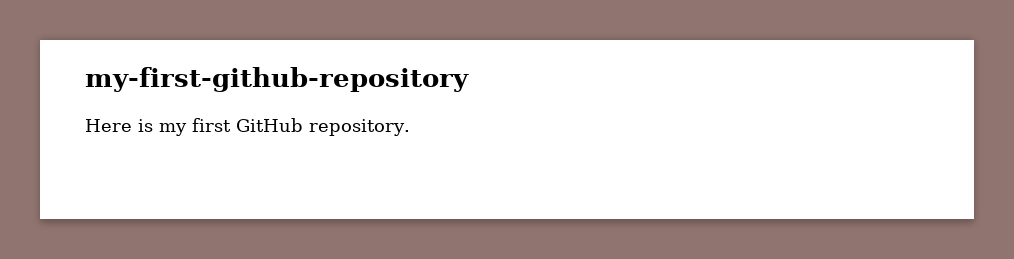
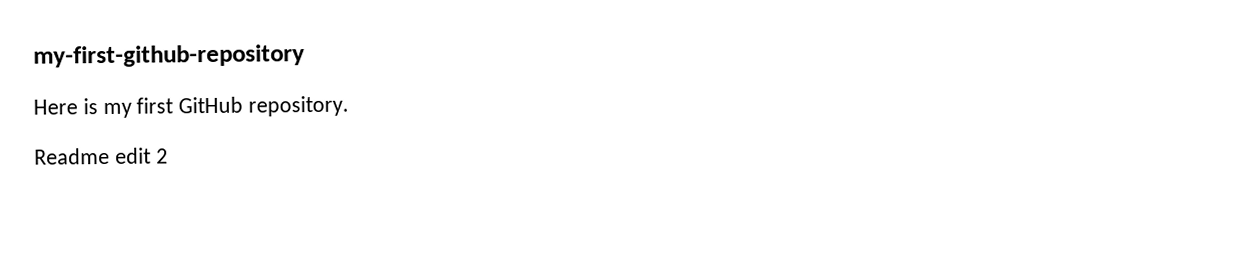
+ Readme edit 2

